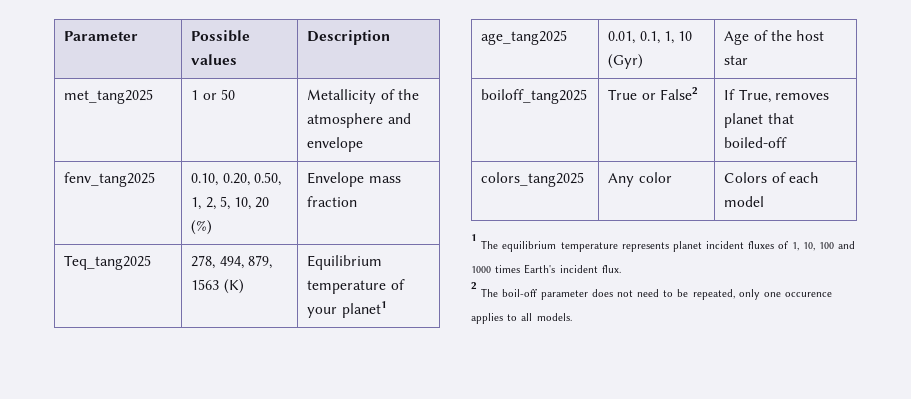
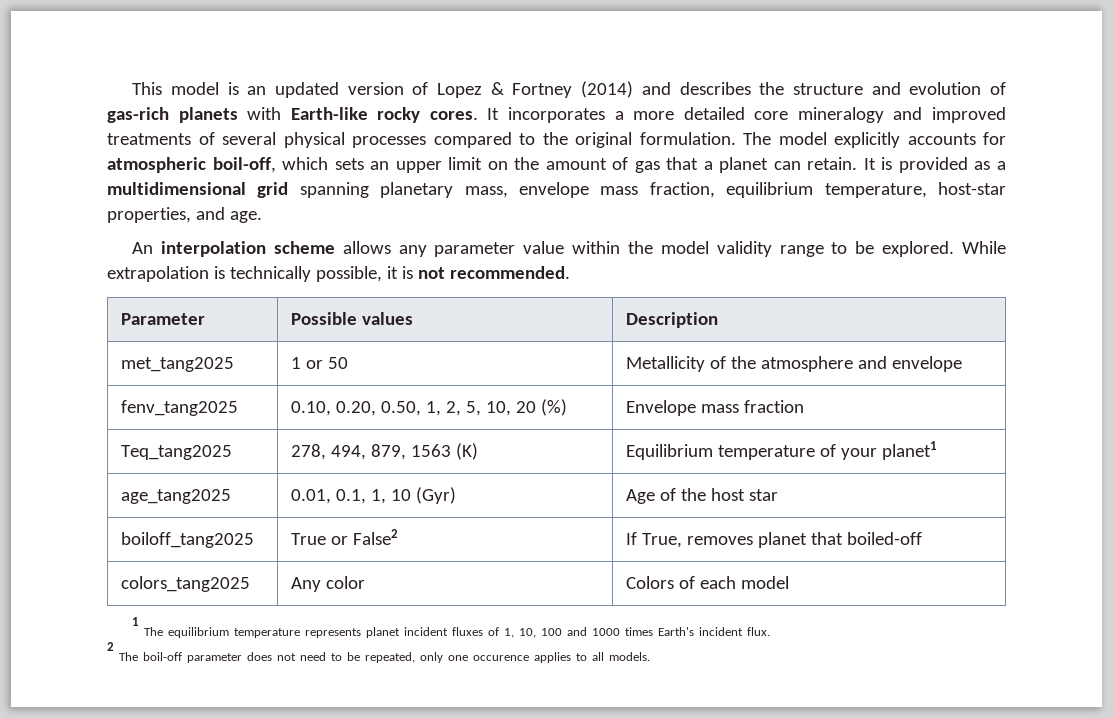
+ This model is an updated version of Lopez & Fortney (2014) and describes the structure and evolution of gas-rich planets with Earth-like rocky cores. It incorporates a more detailed core mineralogy and improved treatments of several physical processes compared to the original formulation. The model explicitly accounts for atmospheric boil-off, which sets an upper limit on the amount of gas that a planet can retain. It is provided as a multidimensional grid spanning planetary mass, envelope mass fraction, equilibrium temperature, host-star properties, and age.
+ An interpolation scheme allows any parameter value within the model validity range to be explored. While extrapolation is technically possible, it is not recommended.

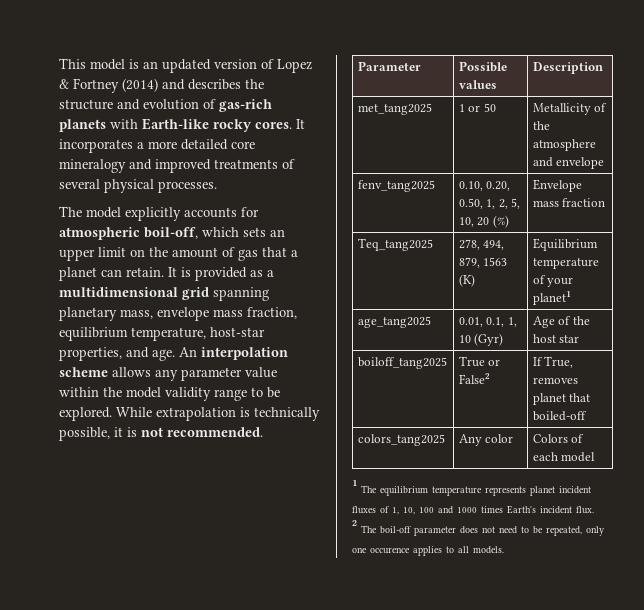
- It incorporates a more detailed core mineralogy and improved treatments of several physical processes compared to the original formulation. The model explicitly accounts for atmospheric boil-off, which sets an upper limit on the amount of gas that a planet can retain.
+ It incorporates a more detailed core mineralogy and improved treatments of several physical processes.
+ The model explicitly accounts for atmospheric boil-off, which sets an upper limit on the amount of gas that a planet can retain.
- It is provided as a multidimensional grid spanning planetary mass, envelope mass fraction, equilibrium temperature, host-star properties, and age.
- An interpolation scheme allows any parameter value within the model validity range to be explored.
+ It is provided as a multidimensional grid spanning planetary mass, envelope mass fraction, equilibrium temperature, host-star properties, and age. An interpolation scheme allows any parameter value within the model validity range to be explored.

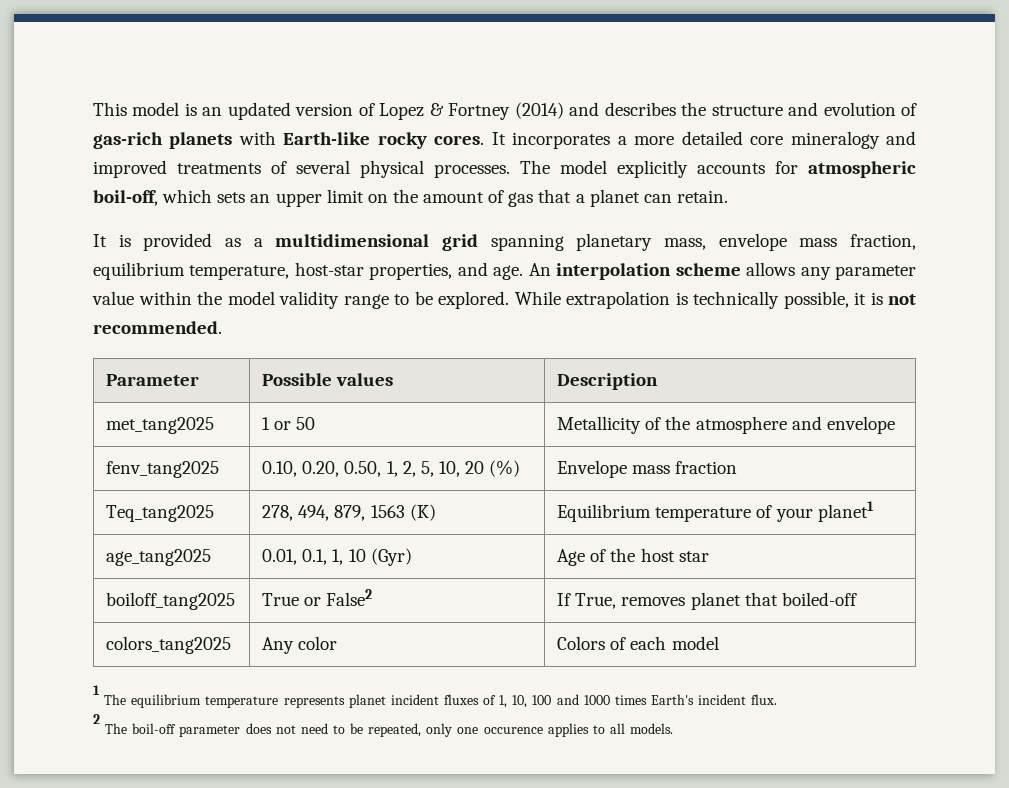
- It incorporates a more detailed core mineralogy and improved treatments of several physical processes.
- The model explicitly accounts for atmospheric boil-off, which sets an upper limit on the amount of gas that a planet can retain. It is provided as a multidimensional grid spanning planetary mass, envelope mass fraction, equilibrium temperature, host-star properties, and age.
+ It incorporates a more detailed core mineralogy and improved treatments of several physical processes. The model explicitly accounts for atmospheric boil-off, which sets an upper limit on the amount of gas that a planet can retain.
+ It is provided as a multidimensional grid spanning planetary mass, envelope mass fraction, equilibrium temperature, host-star properties, and age.

